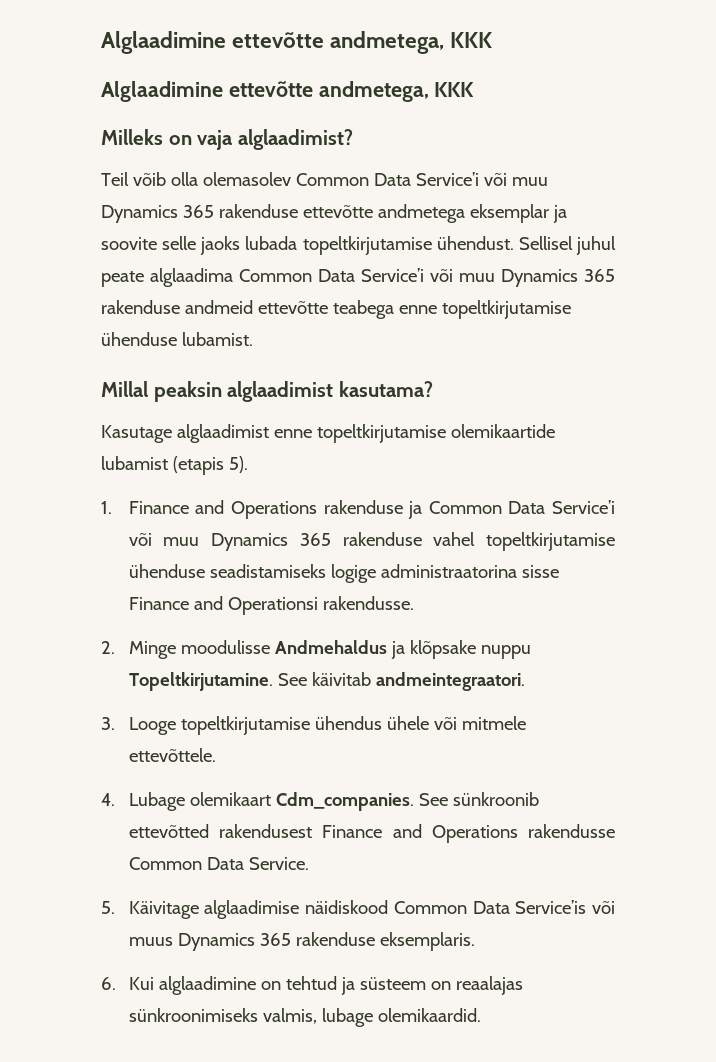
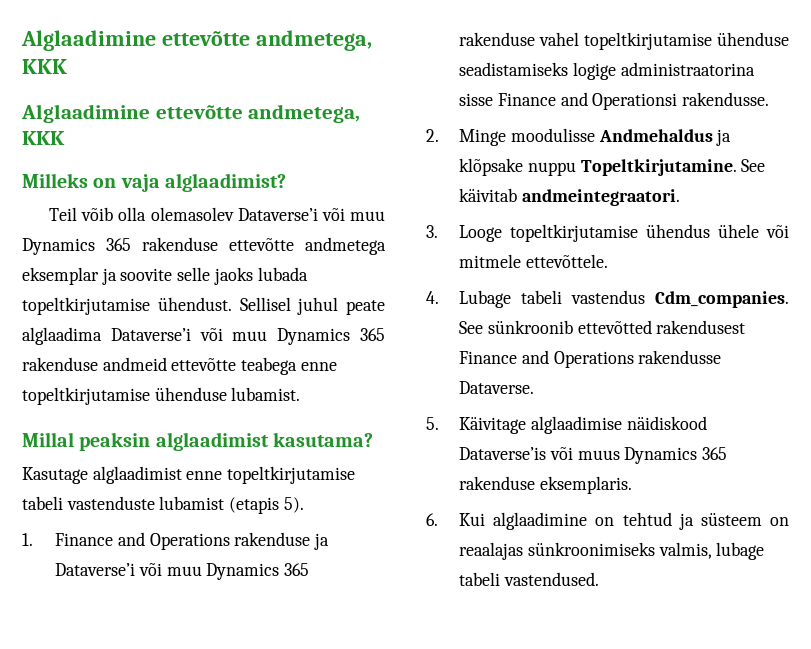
- Teil võib olla olemasolev Common Data Service’i või muu Dynamics 365 rakenduse ettevõtte andmetega eksemplar ja soovite selle jaoks lubada topeltkirjutamise ühendust.
+ Teil võib olla olemasolev Dataverse’i või muu Dynamics 365 rakenduse ettevõtte andmetega eksemplar ja soovite selle jaoks lubada topeltkirjutamise ühendust.
- Sellisel juhul peate alglaadima Common Data Service’i või muu Dynamics 365 rakenduse andmeid ettevõtte teabega enne topeltkirjutamise ühenduse lubamist.
+ Sellisel juhul peate alglaadima Dataverse’i või muu Dynamics 365 rakenduse andmeid ettevõtte teabega enne topeltkirjutamise ühenduse lubamist.
- Kasutage alglaadimist enne topeltkirjutamise olemikaartide lubamist (etapis 5).
+ Kasutage alglaadimist enne topeltkirjutamise tabeli vastenduste lubamist (etapis 5).
- 1. Finance and Operations rakenduse ja Common Data Service’i või muu Dynamics 365 rakenduse vahel topeltkirjutamise ühenduse seadistamiseks logige administraatorina sisse Finance and Operationsi rakendusse.
+ 1. Finance and Operations rakenduse ja Dataverse’i või muu Dynamics 365 rakenduse vahel topeltkirjutamise ühenduse seadistamiseks logige administraatorina sisse Finance and Operationsi rakendusse.
- 4. Lubage olemikaart Cdm_companies.
+ 4. Lubage tabeli vastendus Cdm_companies.
- See sünkroonib ettevõtted rakendusest Finance and Operations rakendusse Common Data Service.
+ See sünkroonib ettevõtted rakendusest Finance and Operations rakendusse Dataverse.
- 5. Käivitage alglaadimise näidiskood Common Data Service’is või muus Dynamics 365 rakenduse eksemplaris.
+ 5. Käivitage alglaadimise näidiskood Dataverse’is või muus Dynamics 365 rakenduse eksemplaris.
- 6. Kui alglaadimine on tehtud ja süsteem on reaalajas sünkroonimiseks valmis, lubage olemikaardid.
+ 6. Kui alglaadimine on tehtud ja süsteem on reaalajas sünkroonimiseks valmis, lubage tabeli vastendused.

